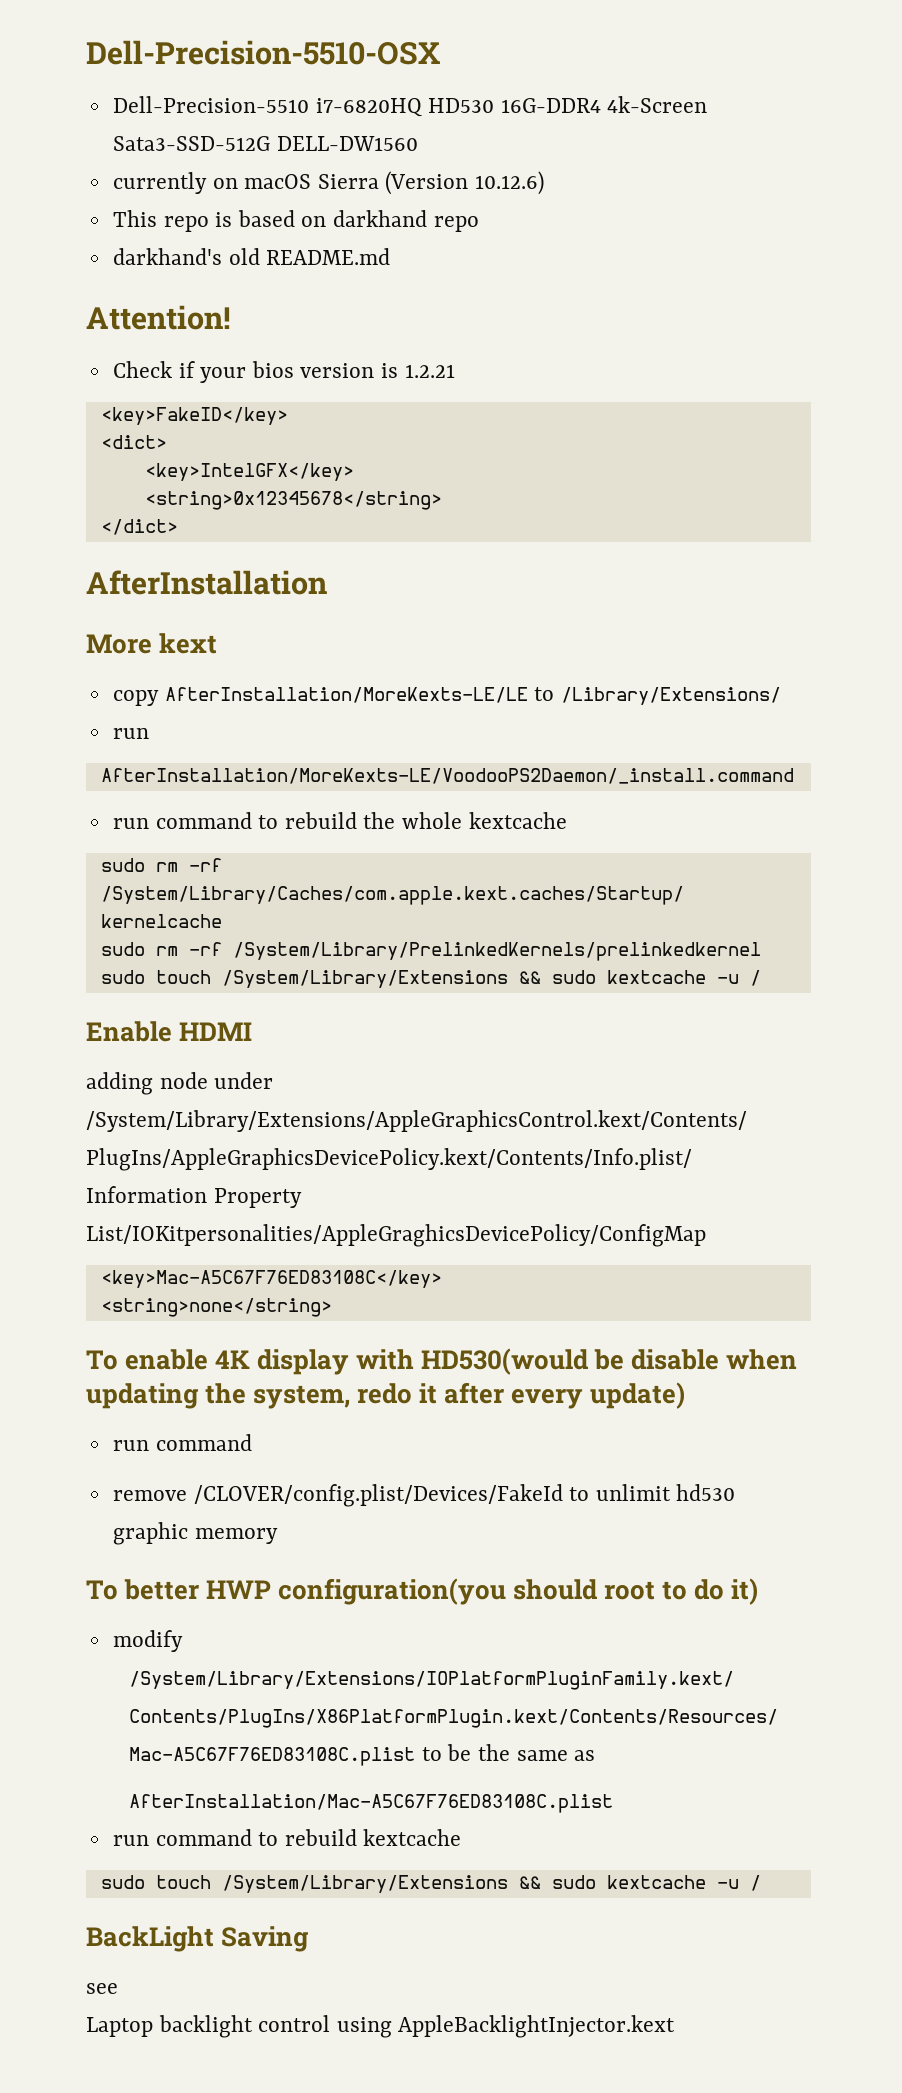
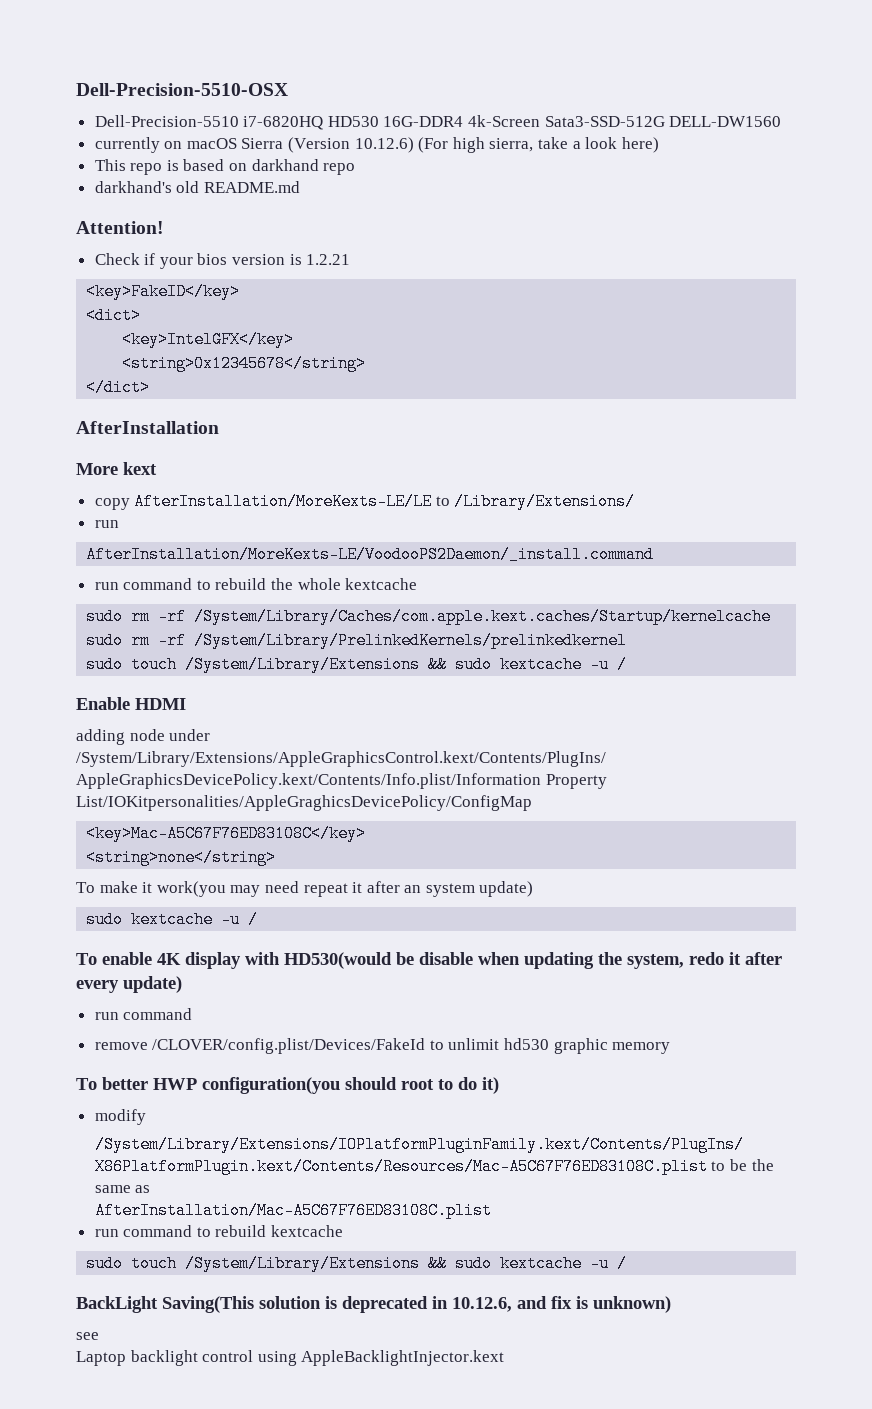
- currently on macOS Sierra (Version 10.12.6)
+ currently on macOS Sierra (Version 10.12.6) (For high sierra, take a look here)
+ To make it work(you may need repeat it after an system update)
+ sudo kextcache -u /
- BackLight Saving
+ BackLight Saving(This solution is deprecated in 10.12.6, and fix is unknown)

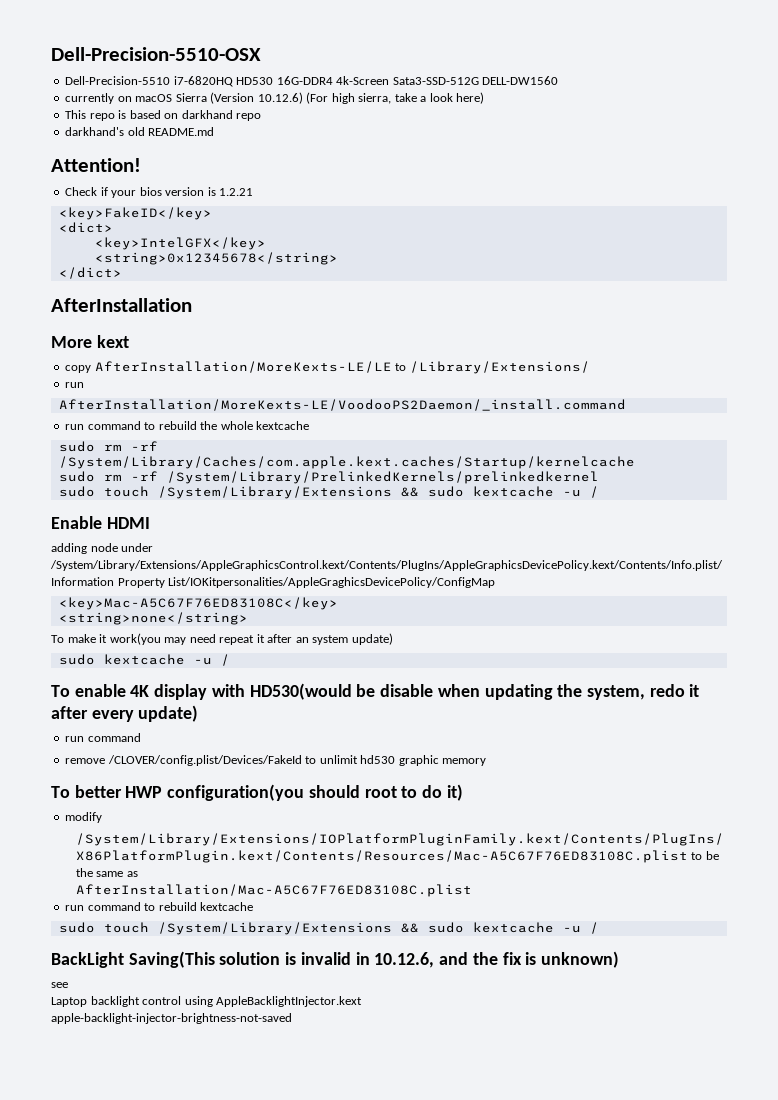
- BackLight Saving(This solution is deprecated in 10.12.6, and fix is unknown)
+ BackLight Saving(This solution is invalid in 10.12.6, and the fix is unknown)
+ apple-backlight-injector-brightness-not-saved

